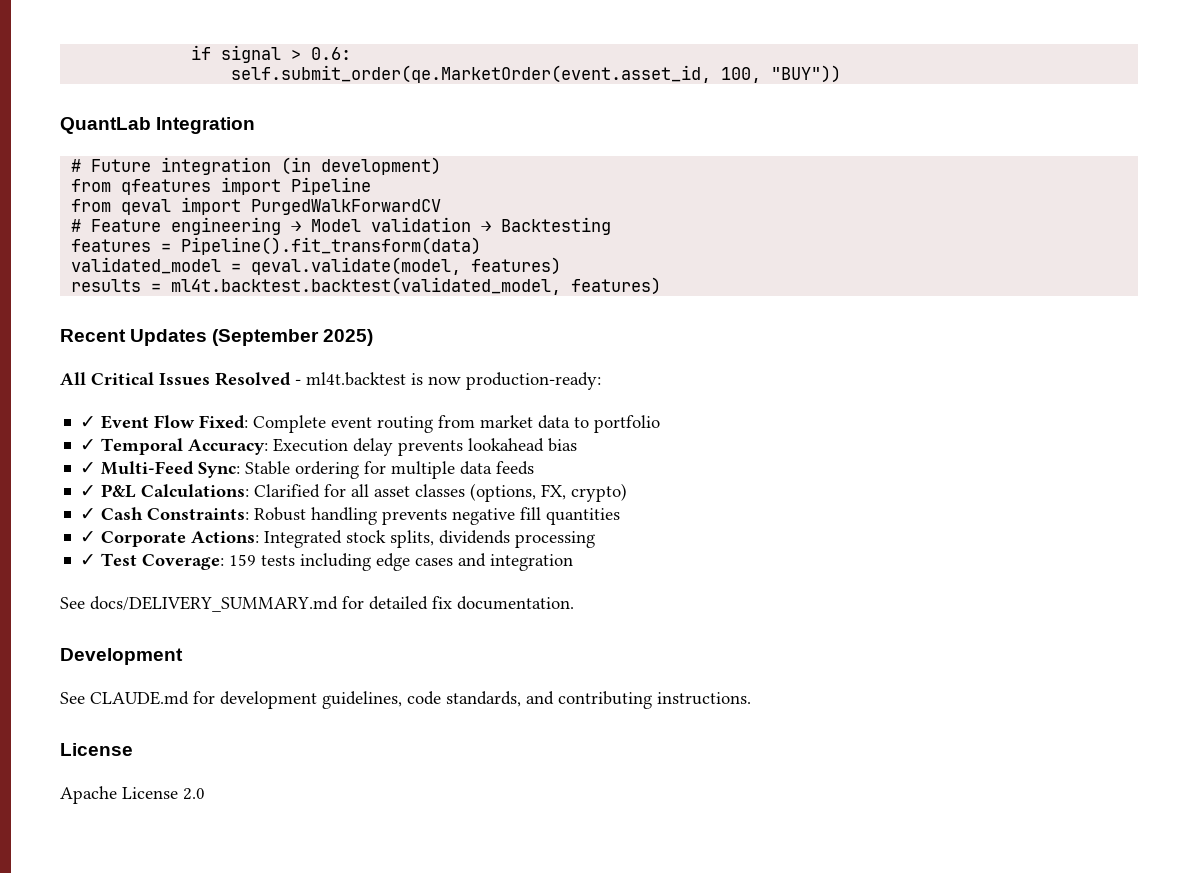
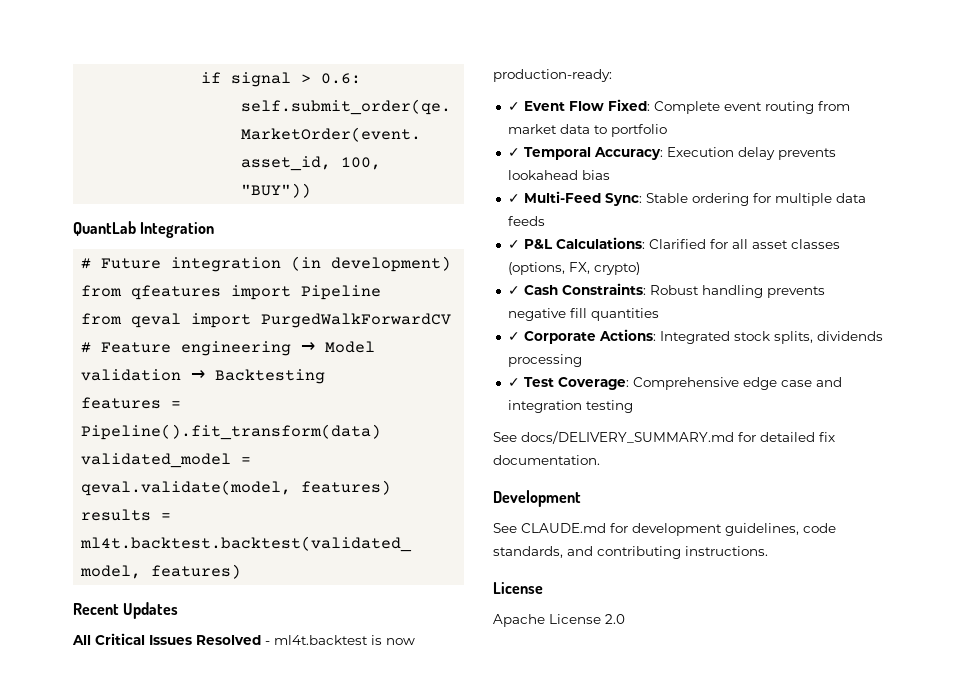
- Recent Updates (September 2025)
+ Recent Updates
- ✓ Test Coverage: 159 tests including edge cases and integration
+ ✓ Test Coverage: Comprehensive edge case and integration testing

